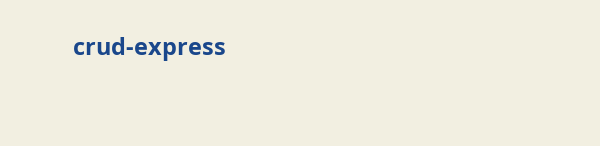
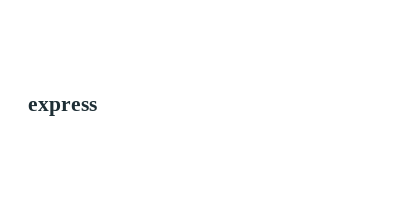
- crud-express
+ express

